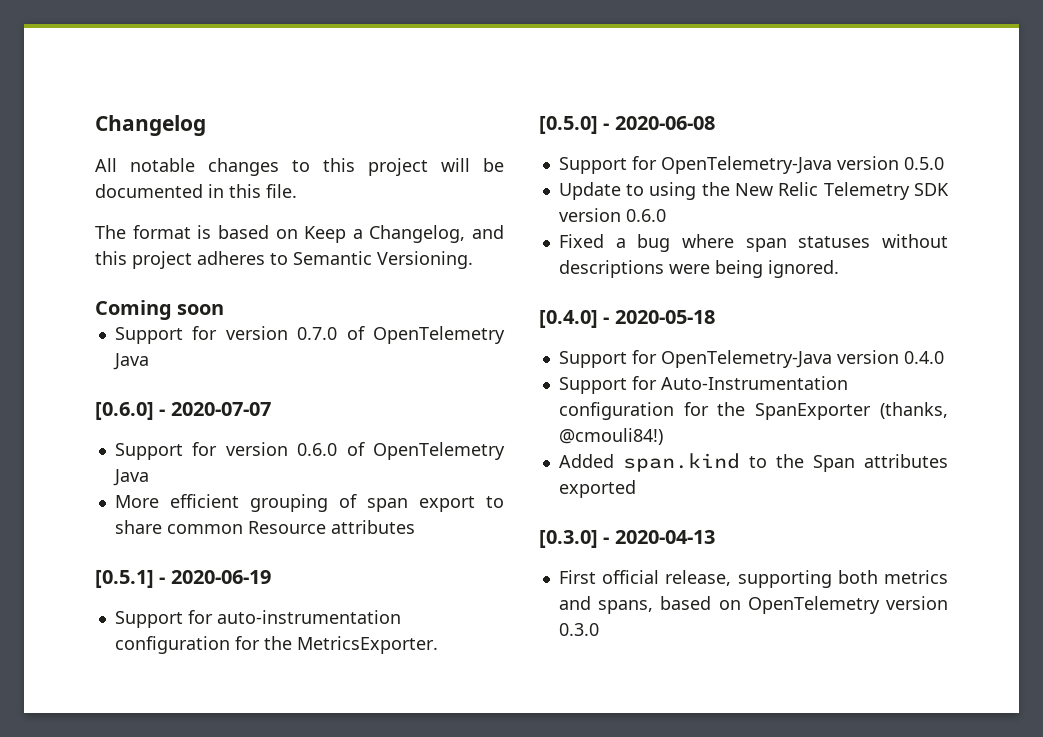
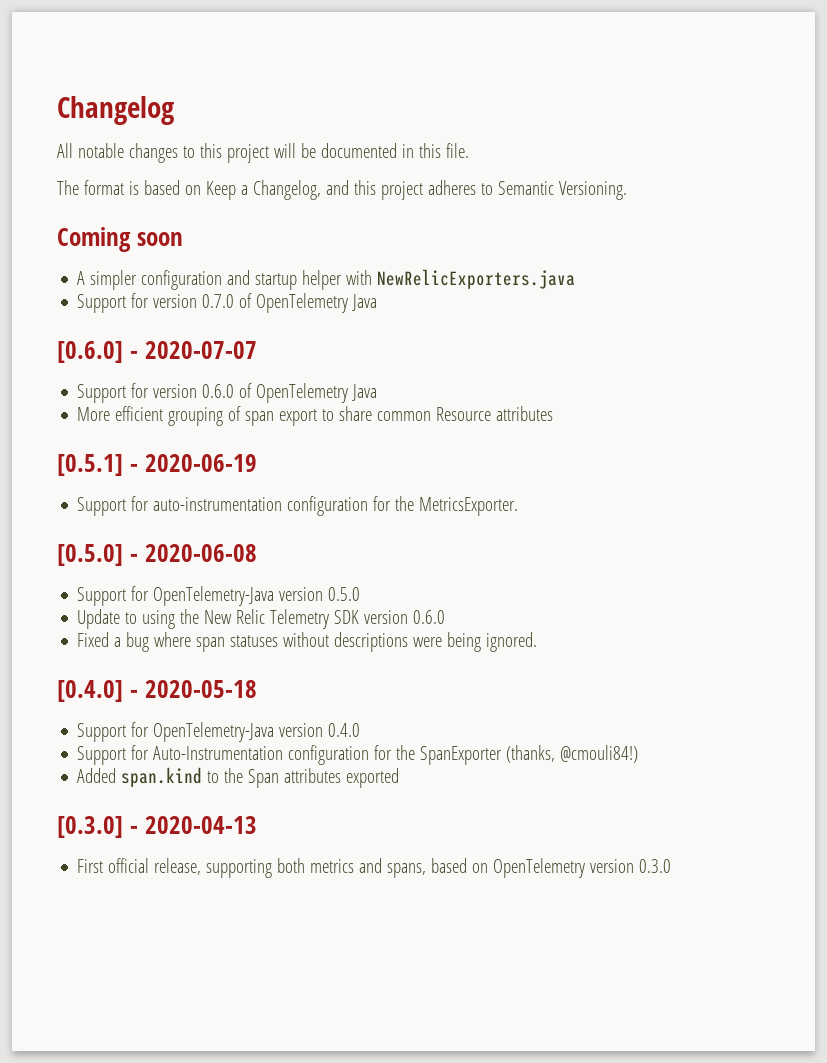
+ A simpler configuration and startup helper with NewRelicExporters.java

